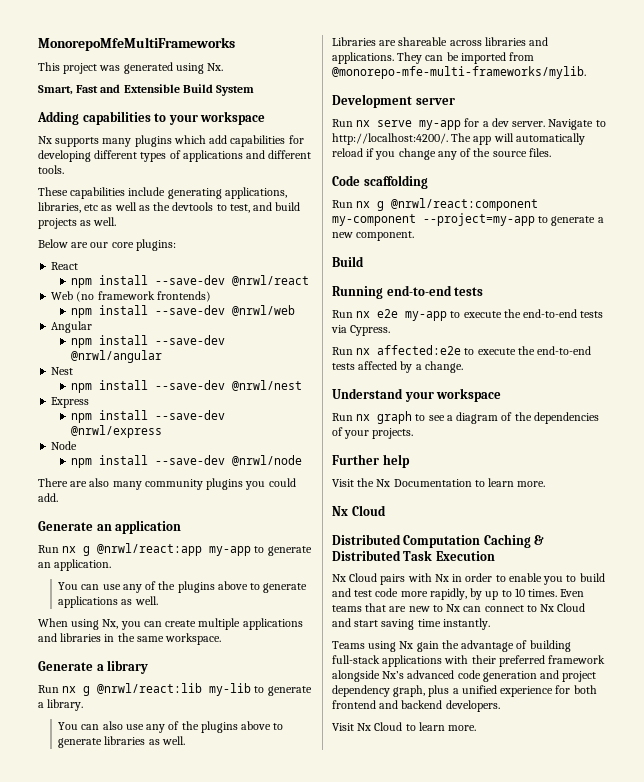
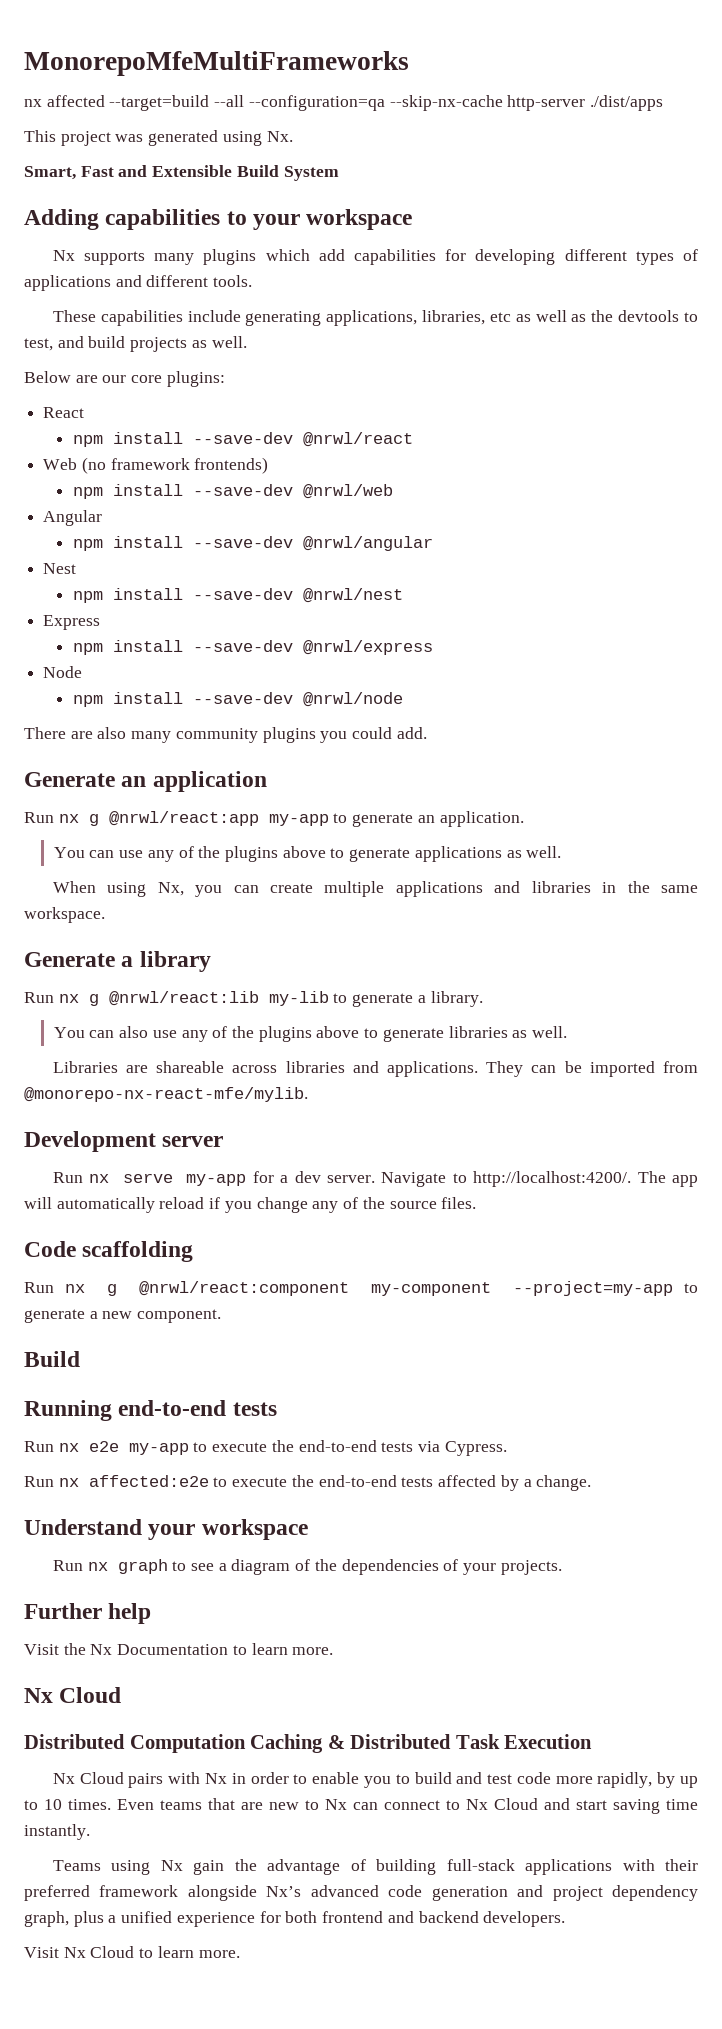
+ nx affected --target=build --all --configuration=qa --skip-nx-cache http-server ./dist/apps
- They can be imported from @monorepo-mfe-multi-frameworks/mylib.
+ They can be imported from @monorepo-nx-react-mfe/mylib.

